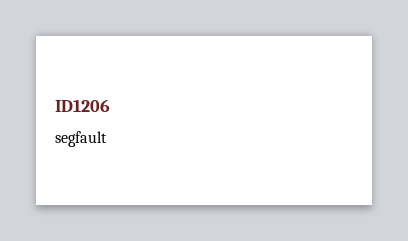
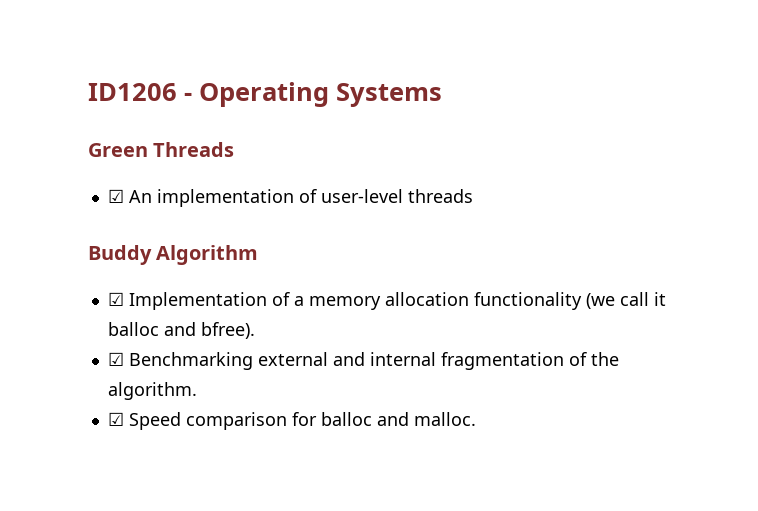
- ID1206
- segfault
+ ID1206 - Operating Systems
+ Green Threads
+ ☑ An implementation of user-level threads
+ Buddy Algorithm
+ ☑ Implementation of a memory allocation functionality (we call it balloc and bfree).
+ ☑ Benchmarking external and internal fragmentation of the algorithm.
+ ☑ Speed comparison for balloc and malloc.

